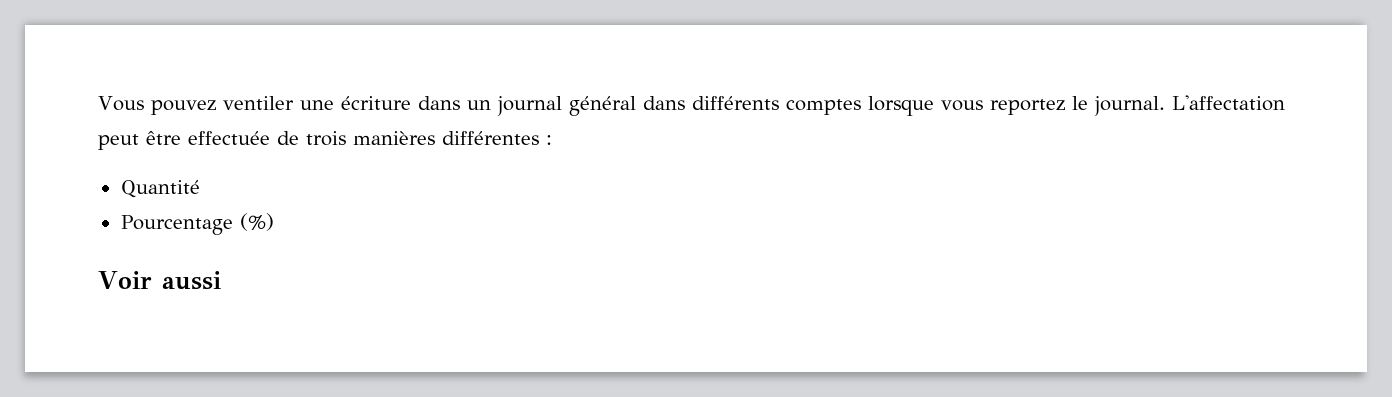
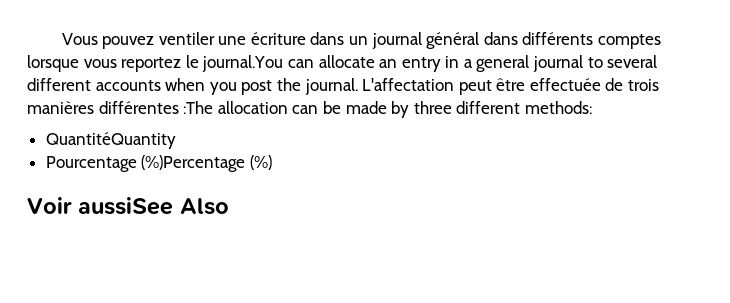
- Vous pouvez ventiler une écriture dans un journal général dans différents comptes lorsque vous reportez le journal.
+ Vous pouvez ventiler une écriture dans un journal général dans différents comptes lorsque vous reportez le journal.You can allocate an entry in a general journal to several different accounts when you post the journal.
- L'affectation peut être effectuée de trois manières différentes :
- Quantité
+ L'affectation peut être effectuée de trois manières différentes :The allocation can be made by three different methods:
+ QuantitéQuantity
- Pourcentage (%)
+ Pourcentage (%)Percentage (%)
- Voir aussi
+ Voir aussiSee Also

